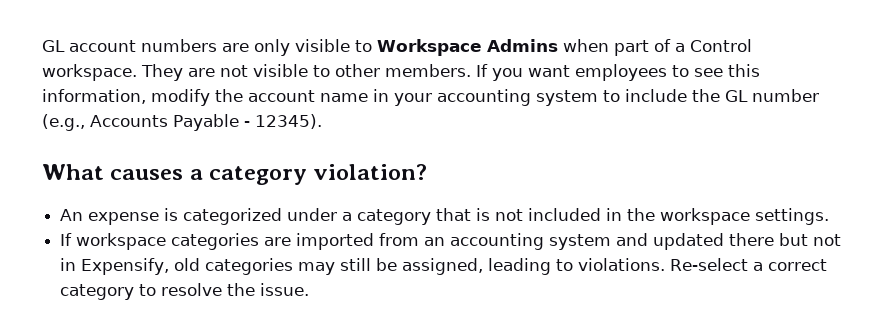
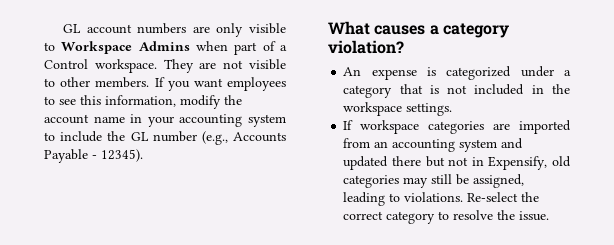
- Re-select a correct category to resolve the issue.
+ Re-select the correct category to resolve the issue.

